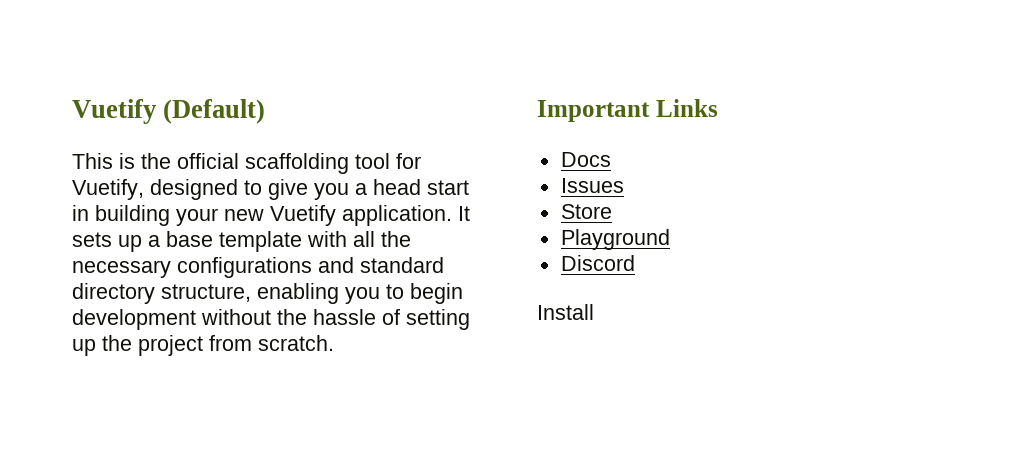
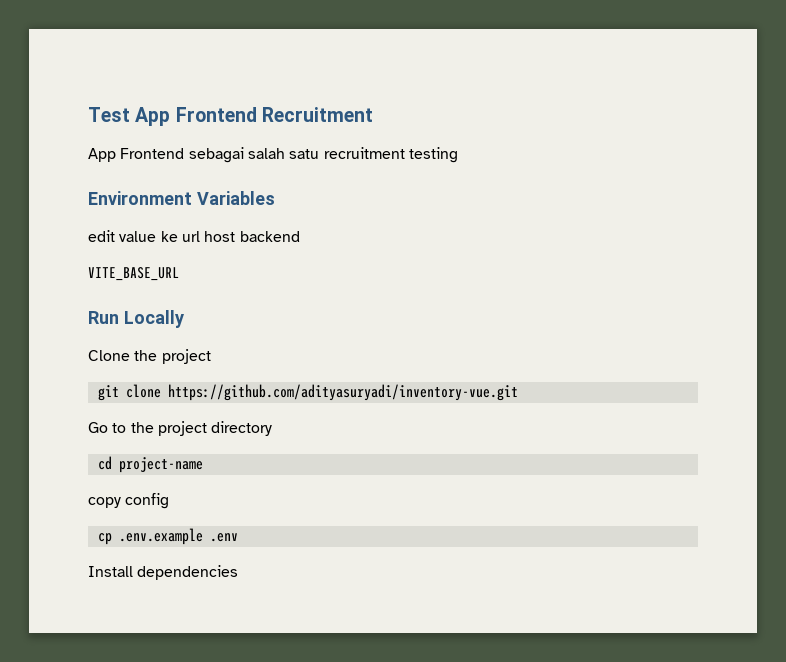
- Vuetify (Default)
- This is the official scaffolding tool for Vuetify, designed to give you a head start in building your new Vuetify application. It sets up a base template with all the necessary configurations and standard directory structure, enabling you to begin development without the hassle of setting up the project from scratch.
- Important Links
- Docs
- Issues
- Store
- Playground
- Discord
+ Test App Frontend Recruitment
+ App Frontend sebagai salah satu recruitment testing
+ Environment Variables
+ edit value ke url host backend
+ VITE_BASE_URL
+ Run Locally
+ Clone the project
+ git clone https://github.com/adityasuryadi/inventory-vue.git
+ Go to the project directory
+ cd project-name
+ copy config
+ cp .env.example .env
- Install
+ Install dependencies

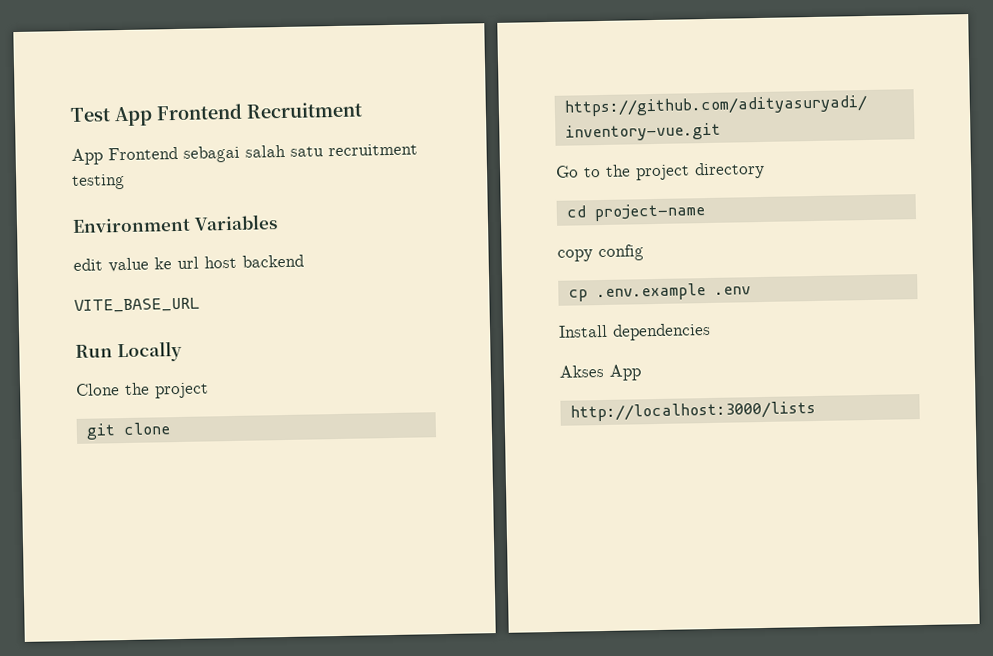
+ Akses App
+ http://localhost:3000/lists

